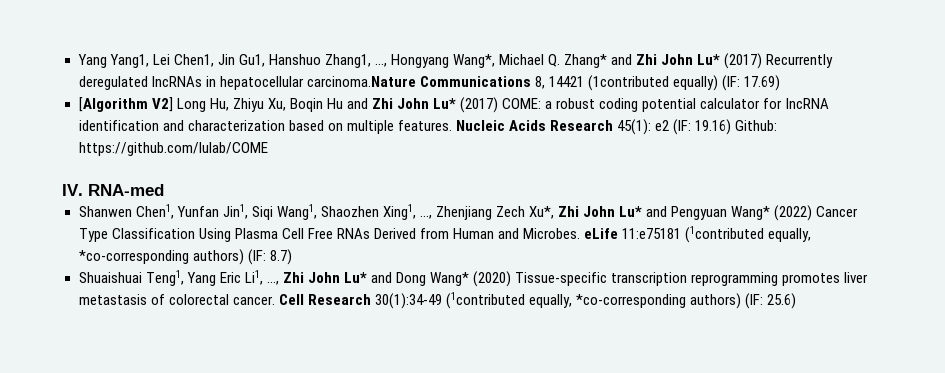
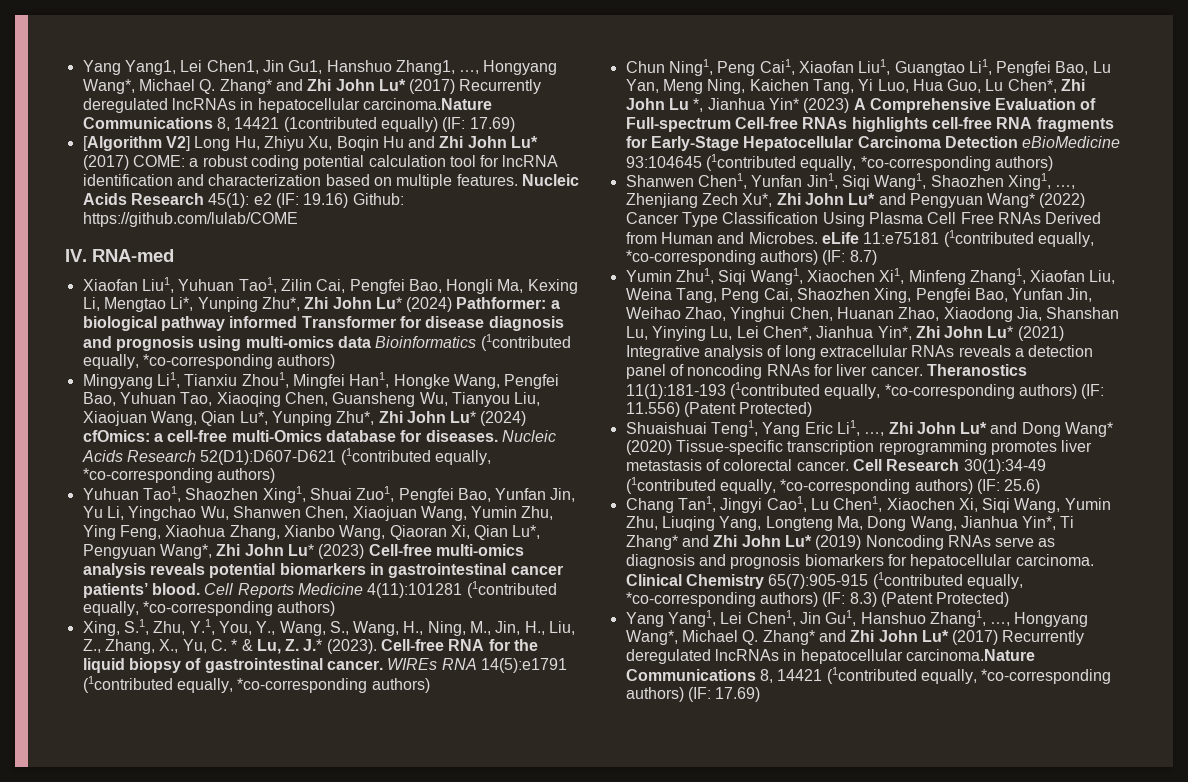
- [Algorithm V2] Long Hu, Zhiyu Xu, Boqin Hu and Zhi John Lu* (2017) COME: a robust coding potential calculator for lncRNA identification and characterization based on multiple features.
+ [Algorithm V2] Long Hu, Zhiyu Xu, Boqin Hu and Zhi John Lu* (2017) COME: a robust coding potential calculation tool for lncRNA identification and characterization based on multiple features.
+ Xiaofan Liu1, Yuhuan Tao1, Zilin Cai, Pengfei Bao, Hongli Ma, Kexing Li, Mengtao Li*, Yunping Zhu*, Zhi John Lu* (2024) Pathformer: a biological pathway informed Transformer for disease diagnosis and prognosis using multi-omics data Bioinformatics (1contributed equally, *co-corresponding authors)
+ Mingyang Li1, Tianxiu Zhou1, Mingfei Han1, Hongke Wang, Pengfei Bao, Yuhuan Tao, Xiaoqing Chen, Guansheng Wu, Tianyou Liu, Xiaojuan Wang, Qian Lu*, Yunping Zhu*, Zhi John Lu* (2024) cfOmics: a cell-free multi-Omics database for diseases. Nucleic Acids Research 52(D1):D607-D621 (1contributed equally, *co-corresponding authors)
+ Yuhuan Tao1, Shaozhen Xing1, Shuai Zuo1, Pengfei Bao, Yunfan Jin, Yu Li, Yingchao Wu, Shanwen Chen, Xiaojuan Wang, Yumin Zhu, Ying Feng, Xiaohua Zhang, Xianbo Wang, Qiaoran Xi, Qian Lu*, Pengyuan Wang*, Zhi John Lu* (2023) Cell-free multi-omics analysis reveals potential biomarkers in gastrointestinal cancer patients’ blood. Cell Reports Medicine 4(11):101281 (1contributed equally, *co-corresponding authors)
+ Xing, S.1, Zhu, Y.1, You, Y., Wang, S., Wang, H., Ning, M., Jin, H., Liu, Z., Zhang, X., Yu, C. * & Lu, Z. J.* (2023). Cell-free RNA for the liquid biopsy of gastrointestinal cancer. WIREs RNA 14(5):e1791 (1contributed equally, *co-corresponding authors)
+ Chun Ning1, Peng Cai1, Xiaofan Liu1, Guangtao Li1, Pengfei Bao, Lu Yan, Meng Ning, Kaichen Tang, Yi Luo, Hua Guo, Lu Chen*, Zhi John Lu *, Jianhua Yin* (2023) A Comprehensive Evaluation of Full-spectrum Cell-free RNAs highlights cell-free RNA fragments for Early-Stage Hepatocellular Carcinoma Detection eBioMedicine 93:104645 (1contributed equally, *co-corresponding authors)
+ Yumin Zhu1, Siqi Wang1, Xiaochen Xi1, Minfeng Zhang1, Xiaofan Liu, Weina Tang, Peng Cai, Shaozhen Xing, Pengfei Bao, Yunfan Jin, Weihao Zhao, Yinghui Chen, Huanan Zhao, Xiaodong Jia, Shanshan Lu, Yinying Lu, Lei Chen*, Jianhua Yin*, Zhi John Lu* (2021) Integrative analysis of long extracellular RNAs reveals a detection panel of noncoding RNAs for liver cancer. Theranostics 11(1):181-193 (1contributed equally, *co-corresponding authors) (IF: 11.556) (Patent Protected)
+ Chang Tan1, Jingyi Cao1, Lu Chen1, Xiaochen Xi, Siqi Wang, Yumin Zhu, Liuqing Yang, Longteng Ma, Dong Wang, Jianhua Yin*, Ti Zhang* and Zhi John Lu* (2019) Noncoding RNAs serve as diagnosis and prognosis biomarkers for hepatocellular carcinoma. Clinical Chemistry 65(7):905-915 (1contributed equally, *co-corresponding authors) (IF: 8.3) (Patent Protected)
+ Yang Yang1, Lei Chen1, Jin Gu1, Hanshuo Zhang1, …, Hongyang Wang*, Michael Q. Zhang* and Zhi John Lu* (2017) Recurrently deregulated lncRNAs in hepatocellular carcinoma.Nature Communications 8, 14421 (1contributed equally, *co-corresponding authors) (IF: 17.69)

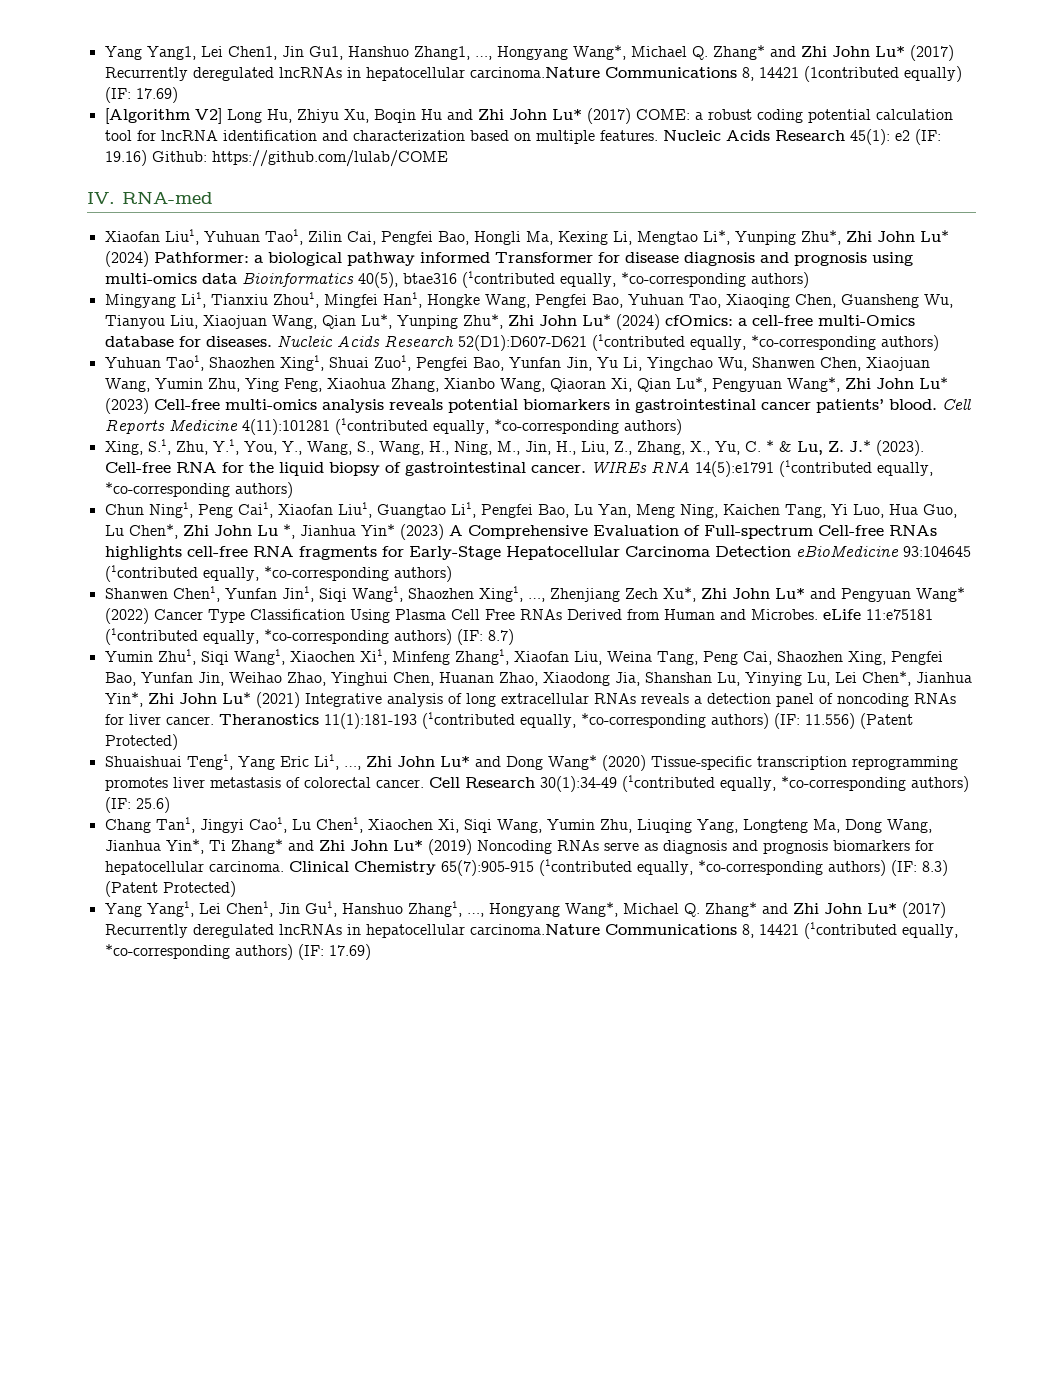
- Xiaofan Liu1, Yuhuan Tao1, Zilin Cai, Pengfei Bao, Hongli Ma, Kexing Li, Mengtao Li*, Yunping Zhu*, Zhi John Lu* (2024) Pathformer: a biological pathway informed Transformer for disease diagnosis and prognosis using multi-omics data Bioinformatics (1contributed equally, *co-corresponding authors)
+ Xiaofan Liu1, Yuhuan Tao1, Zilin Cai, Pengfei Bao, Hongli Ma, Kexing Li, Mengtao Li*, Yunping Zhu*, Zhi John Lu* (2024) Pathformer: a biological pathway informed Transformer for disease diagnosis and prognosis using multi-omics data Bioinformatics 40(5), btae316 (1contributed equally, *co-corresponding authors)

